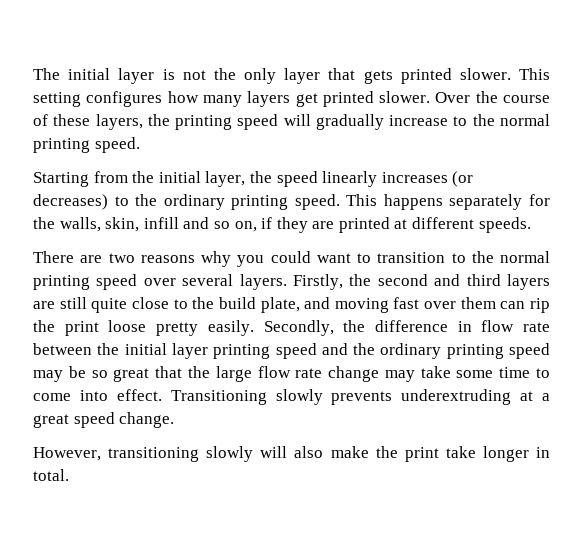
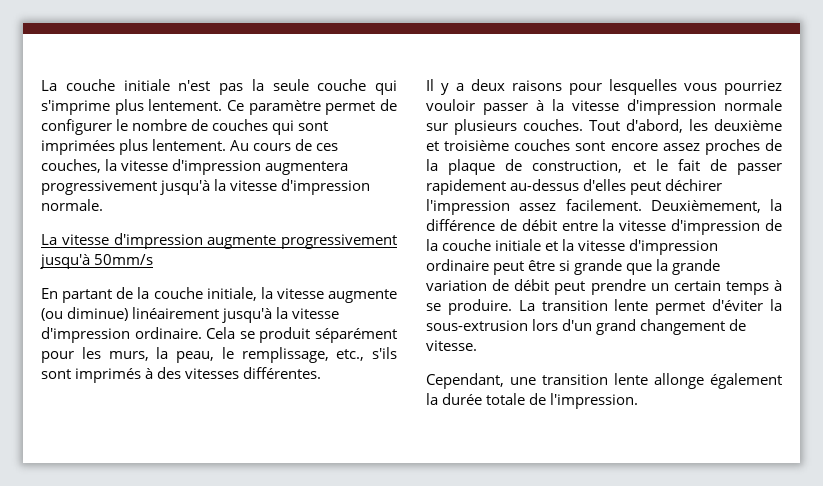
- The initial layer is not the only layer that gets printed slower. This setting configures how many layers get printed slower. Over the course of these layers, the printing speed will gradually increase to the normal printing speed.
- Starting from the initial layer, the speed linearly increases (or decreases) to the ordinary printing speed. This happens separately for the walls, skin, infill and so on, if they are printed at different speeds.
- There are two reasons why you could want to transition to the normal printing speed over several layers. Firstly, the second and third layers are still quite close to the build plate, and moving fast over them can rip the print loose pretty easily. Secondly, the difference in flow rate between the initial layer printing speed and the ordinary printing speed may be so great that the large flow rate change may take some time to come into effect. Transitioning slowly prevents underextruding at a great speed change.
- However, transitioning slowly will also make the print take longer in total.
+ La couche initiale n'est pas la seule couche qui s'imprime plus lentement. Ce paramètre permet de configurer le nombre de couches qui sont imprimées plus lentement. Au cours de ces couches, la vitesse d'impression augmentera progressivement jusqu'à la vitesse d'impression normale.
+ La vitesse d'impression augmente progressivement jusqu'à 50mm/s
+ En partant de la couche initiale, la vitesse augmente (ou diminue) linéairement jusqu'à la vitesse d'impression ordinaire. Cela se produit séparément pour les murs, la peau, le remplissage, etc., s'ils sont imprimés à des vitesses différentes.
+ Il y a deux raisons pour lesquelles vous pourriez vouloir passer à la vitesse d'impression normale sur plusieurs couches. Tout d'abord, les deuxième et troisième couches sont encore assez proches de la plaque de construction, et le fait de passer rapidement au-dessus d'elles peut déchirer l'impression assez facilement. Deuxièmement, la différence de débit entre la vitesse d'impression de la couche initiale et la vitesse d'impression ordinaire peut être si grande que la grande variation de débit peut prendre un certain temps à se produire. La transition lente permet d'éviter la sous-extrusion lors d'un grand changement de vitesse.
+ Cependant, une transition lente allonge également la durée totale de l'impression.

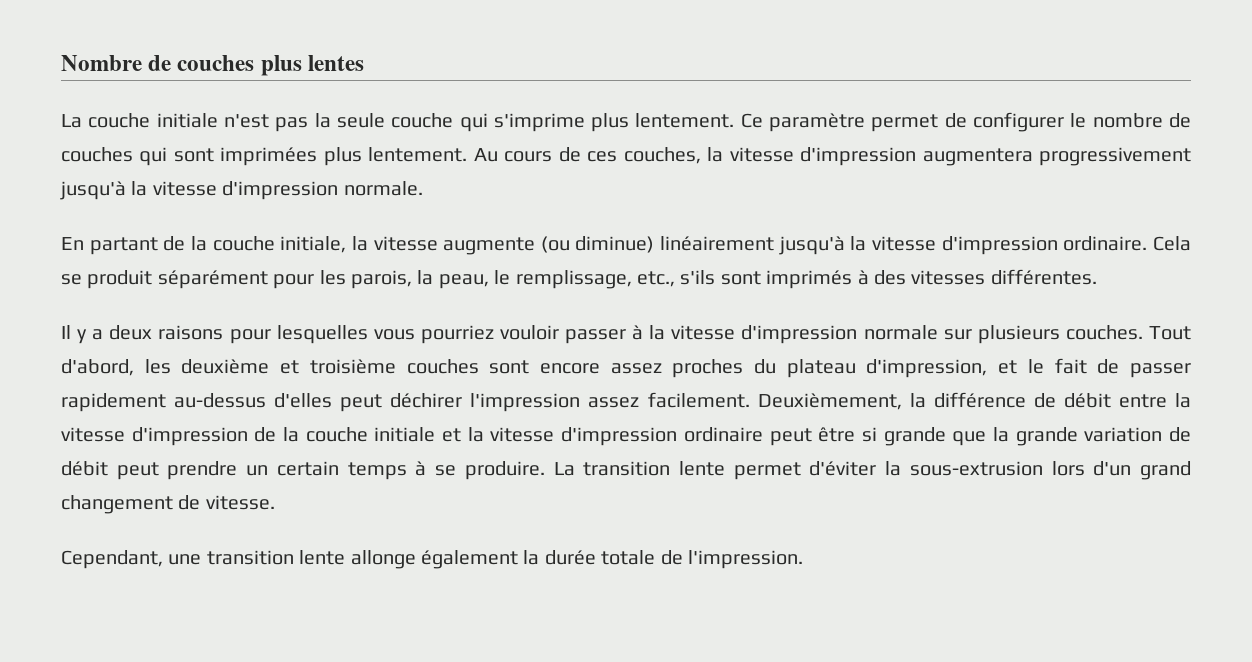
+ Nombre de couches plus lentes
- La vitesse d'impression augmente progressivement jusqu'à 50mm/s
- Cela se produit séparément pour les murs, la peau, le remplissage, etc., s'ils sont imprimés à des vitesses différentes.
+ Cela se produit séparément pour les parois, la peau, le remplissage, etc., s'ils sont imprimés à des vitesses différentes.
- Tout d'abord, les deuxième et troisième couches sont encore assez proches de la plaque de construction, et le fait de passer rapidement au-dessus d'elles peut déchirer l'impression assez facilement.
+ Tout d'abord, les deuxième et troisième couches sont encore assez proches du plateau d'impression, et le fait de passer rapidement au-dessus d'elles peut déchirer l'impression assez facilement.

